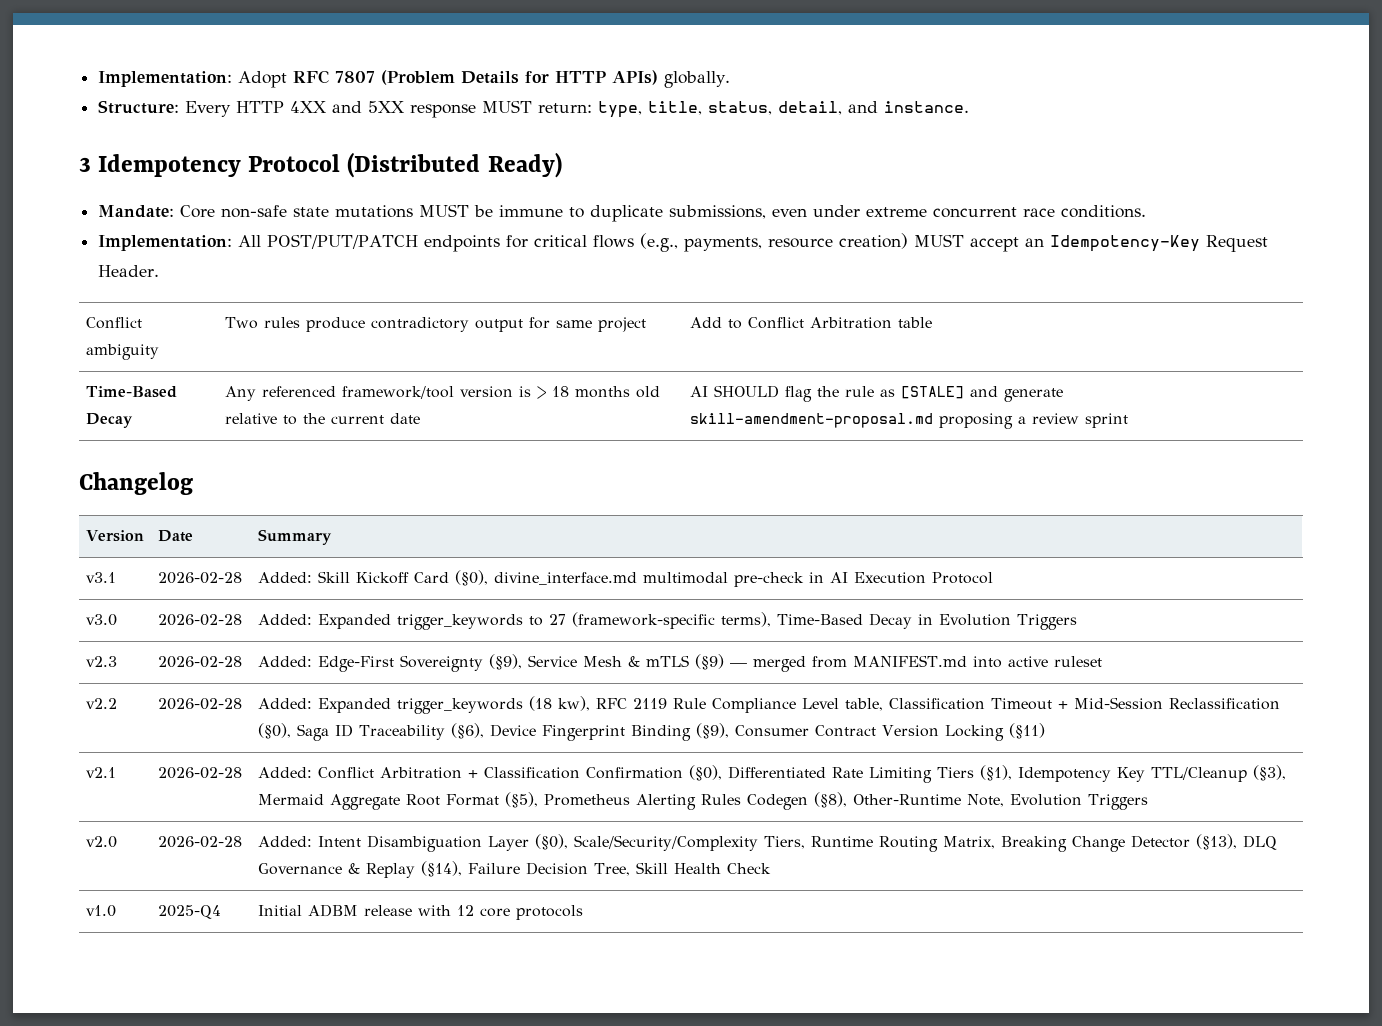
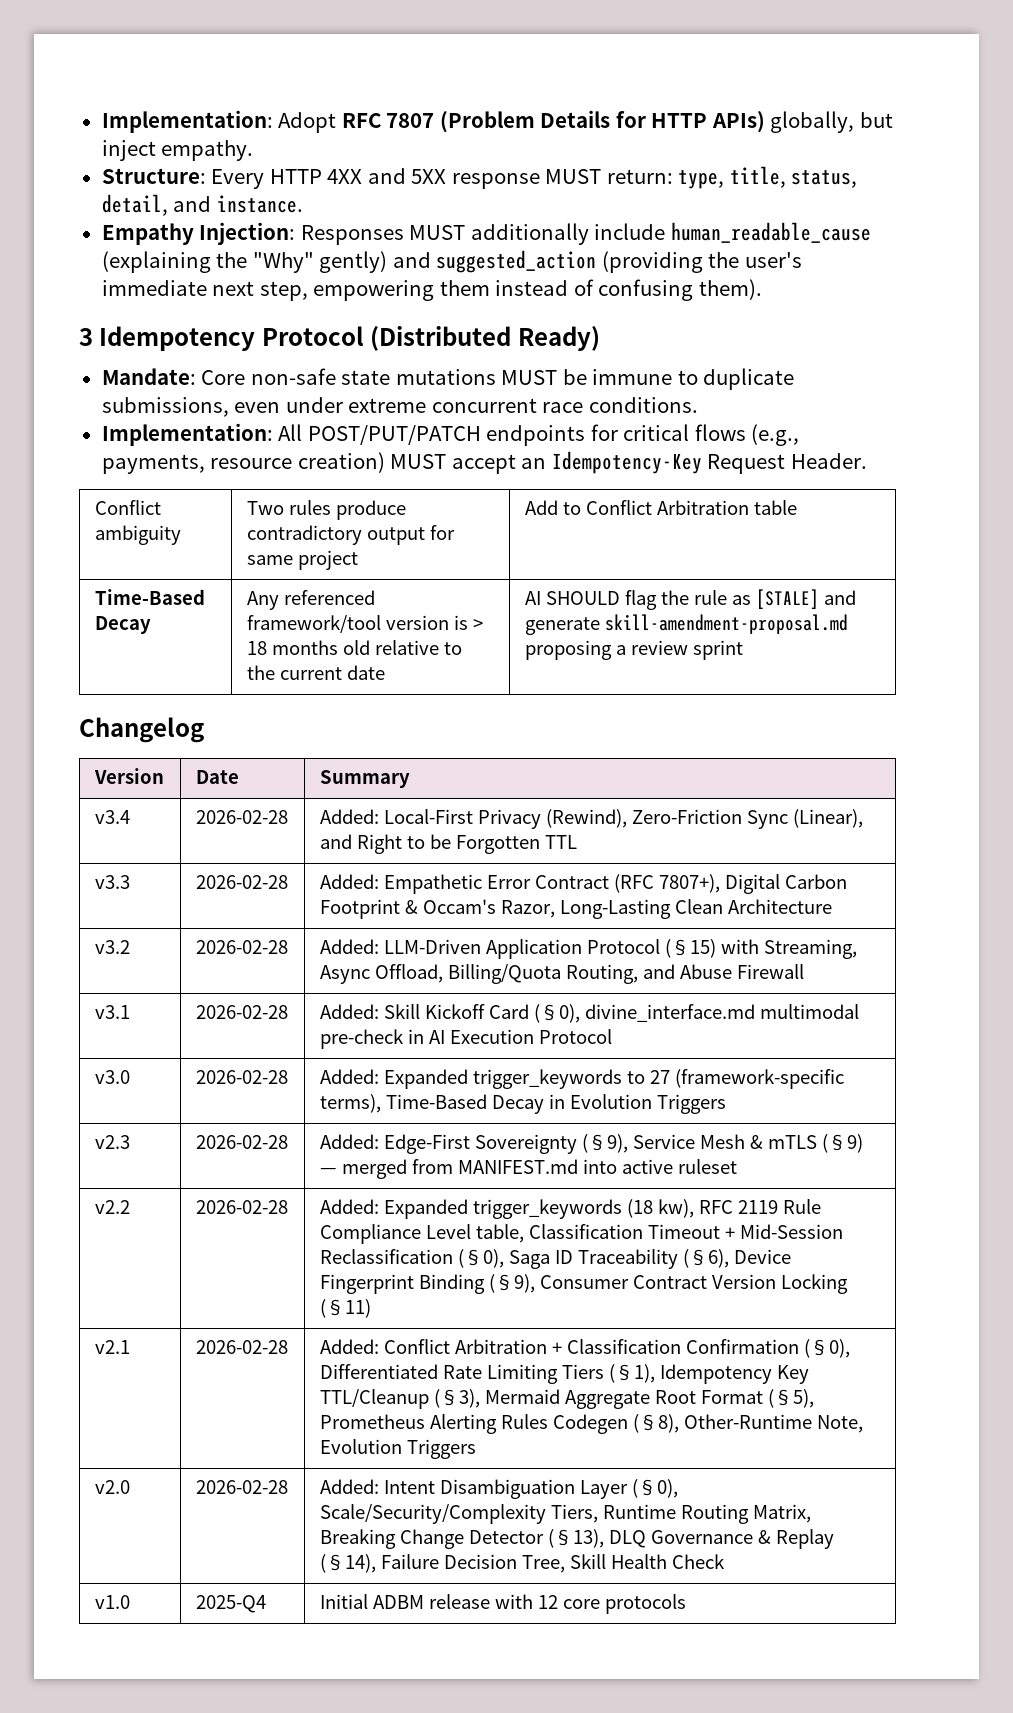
- Implementation: Adopt RFC 7807 (Problem Details for HTTP APIs) globally.
+ Implementation: Adopt RFC 7807 (Problem Details for HTTP APIs) globally, but inject empathy.
+ Empathy Injection: Responses MUST additionally include human_readable_cause (explaining the "Why" gently) and suggested_action (providing the user's immediate next step, empowering them instead of confusing them).
+ v3.4 | 2026-02-28 | Added: Local-First Privacy (Rewind), Zero-Friction Sync (Linear), and Right to be Forgotten TTL
+ v3.3 | 2026-02-28 | Added: Empathetic Error Contract (RFC 7807+), Digital Carbon Footprint & Occam's Razor, Long-Lasting Clean Architecture
+ v3.2 | 2026-02-28 | Added: LLM-Driven Application Protocol (§15) with Streaming, Async Offload, Billing/Quota Routing, and Abuse Firewall

